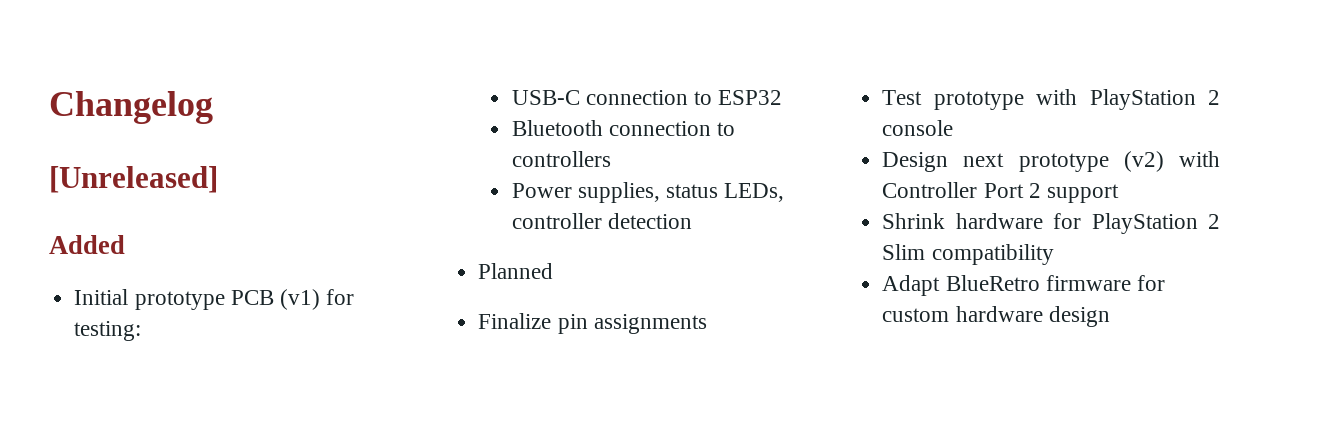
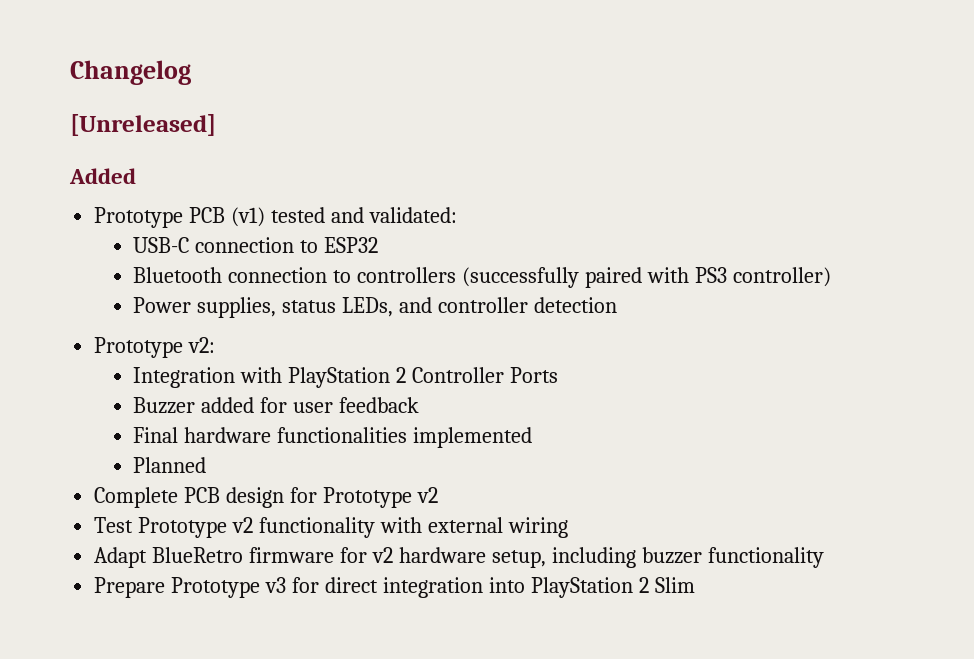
- Initial prototype PCB (v1) for testing:
+ Prototype PCB (v1) tested and validated:
- Bluetooth connection to controllers
+ Bluetooth connection to controllers (successfully paired with PS3 controller)
- Power supplies, status LEDs, controller detection
+ Power supplies, status LEDs, and controller detection
+ Prototype v2:
+ Integration with PlayStation 2 Controller Ports
+ Buzzer added for user feedback
+ Final hardware functionalities implemented
  Planned
- Finalize pin assignments
- Test prototype with PlayStation 2 console
- Design next prototype (v2) with Controller Port 2 support
- Shrink hardware for PlayStation 2 Slim compatibility
- Adapt BlueRetro firmware for custom hardware design
+ Complete PCB design for Prototype v2
+ Test Prototype v2 functionality with external wiring
+ Adapt BlueRetro firmware for v2 hardware setup, including buzzer functionality
+ Prepare Prototype v3 for direct integration into PlayStation 2 Slim

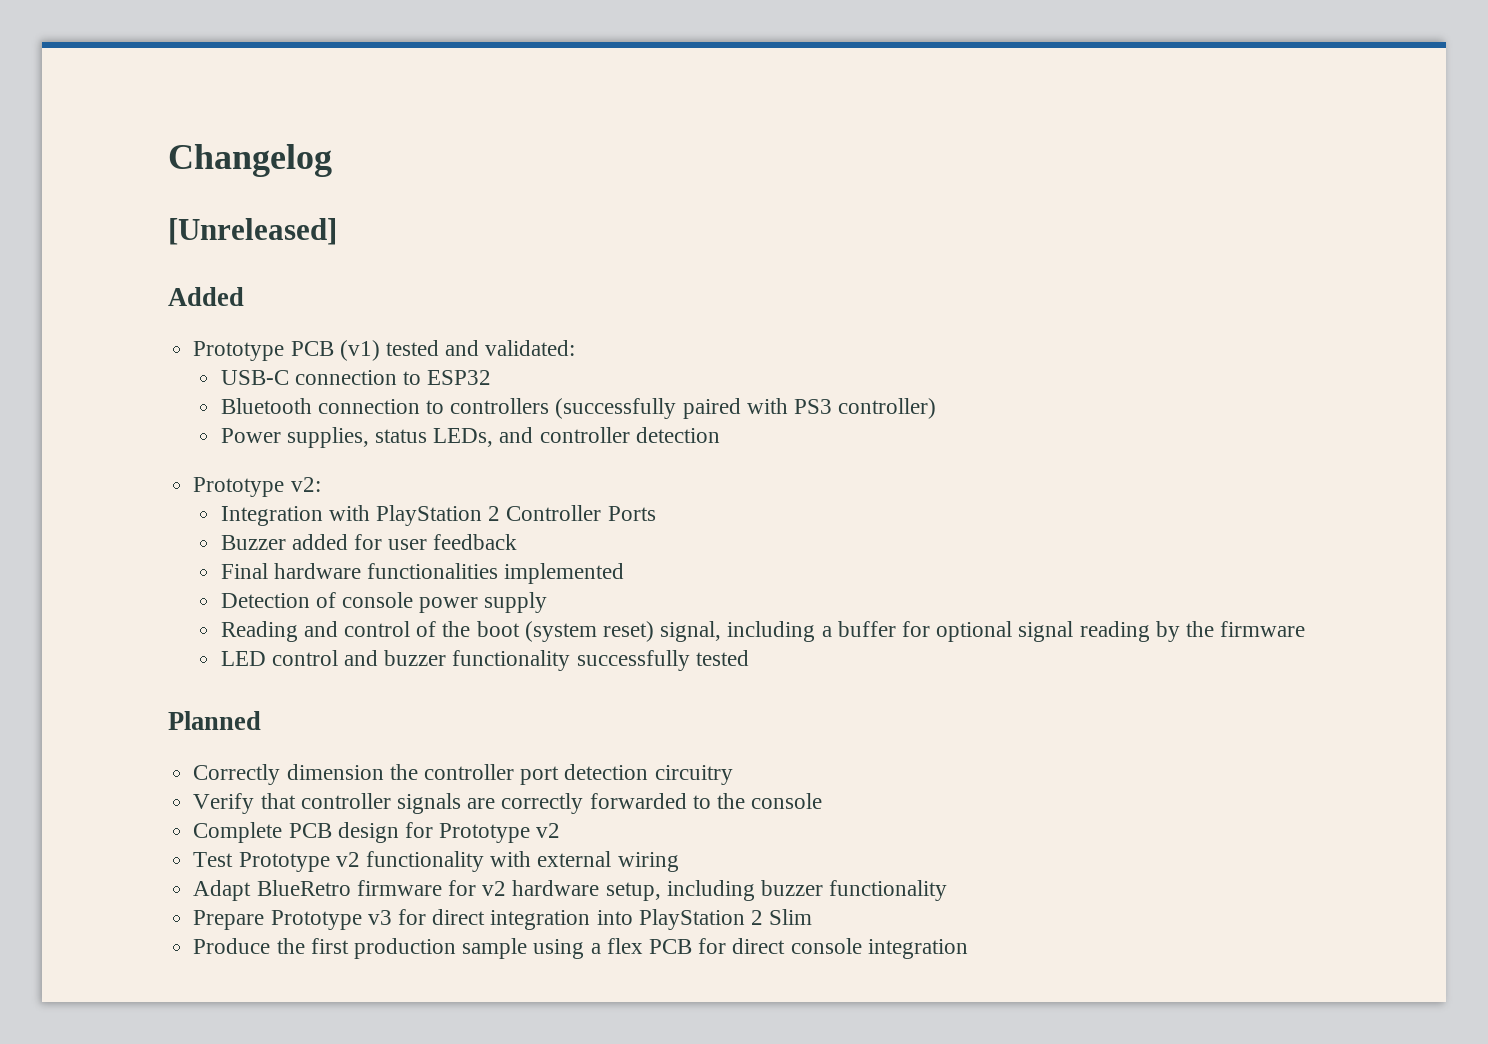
+ Detection of console power supply
+ Reading and control of the boot (system reset) signal, including a buffer for optional signal reading by the firmware
+ LED control and buzzer functionality successfully tested
  Planned
+ Correctly dimension the controller port detection circuitry
+ Verify that controller signals are correctly forwarded to the console
+ Produce the first production sample using a flex PCB for direct console integration

